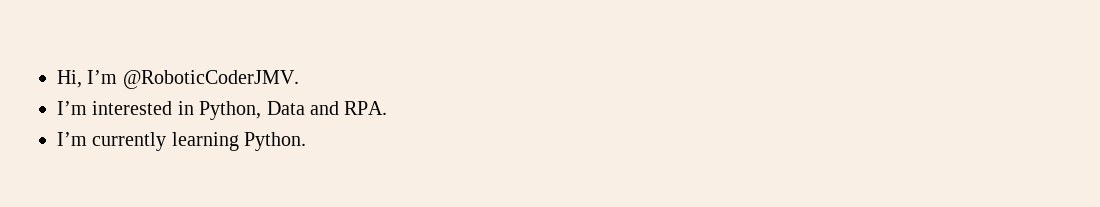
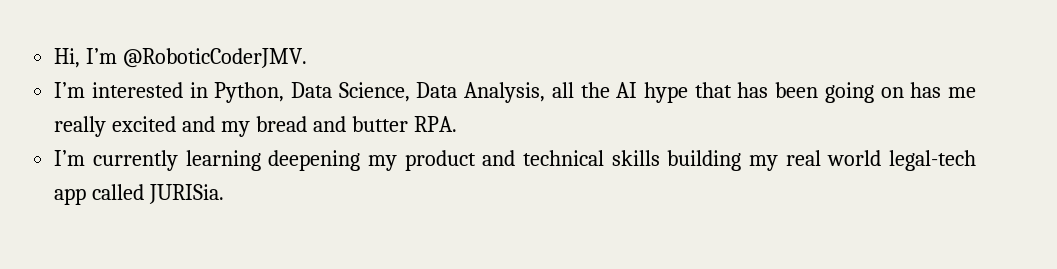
- I’m interested in Python, Data and RPA.
- I’m currently learning Python.
+ I’m interested in Python, Data Science, Data Analysis, all the AI hype that has been going on has me really excited and my bread and butter RPA.
+ I’m currently learning deepening my product and technical skills building my real world legal-tech app called JURISia.

